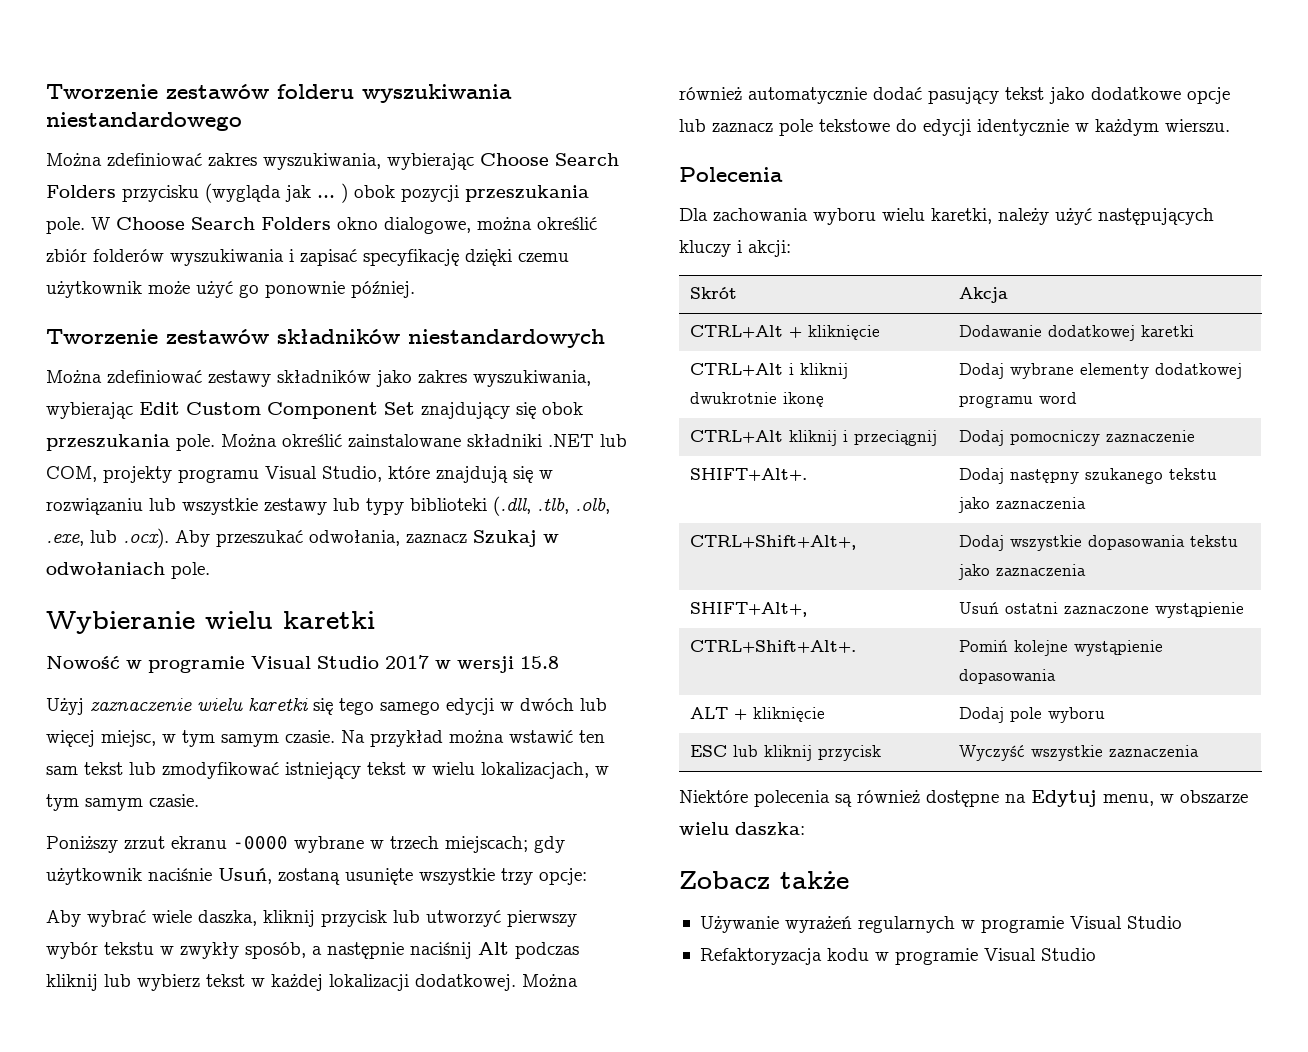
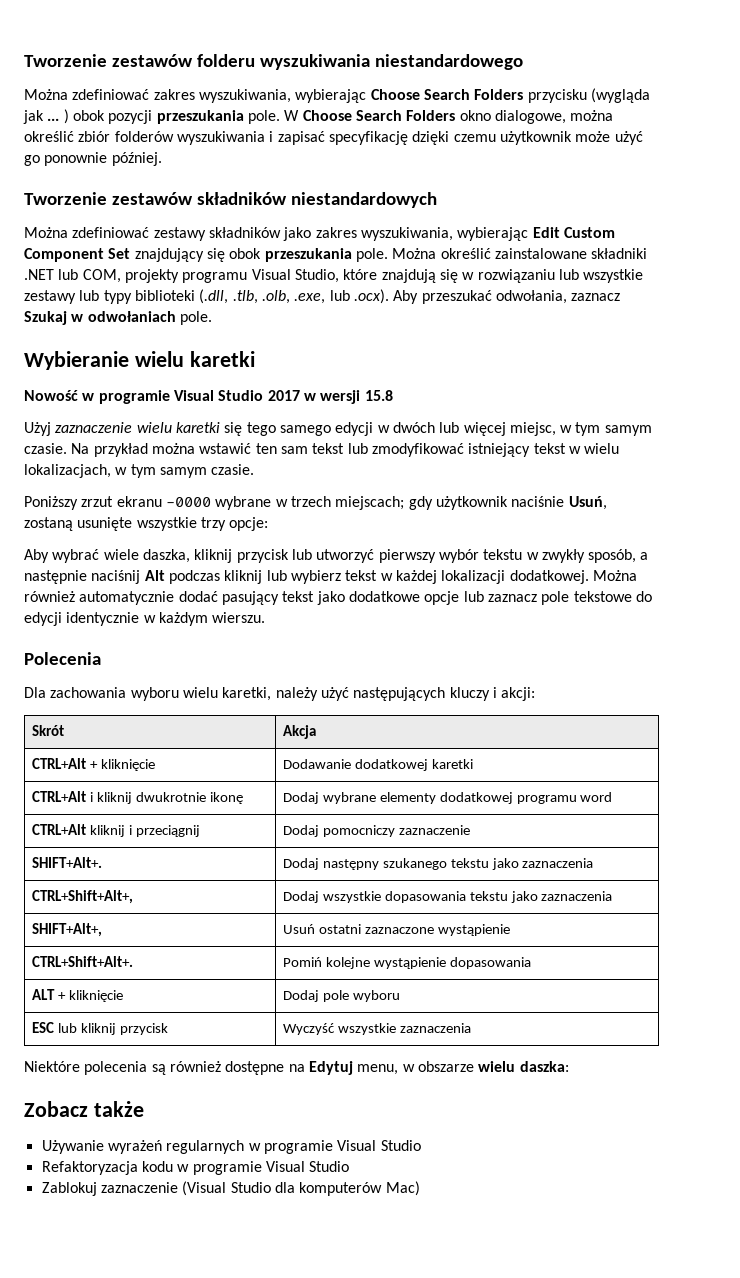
+ Zablokuj zaznaczenie (Visual Studio dla komputerów Mac)

